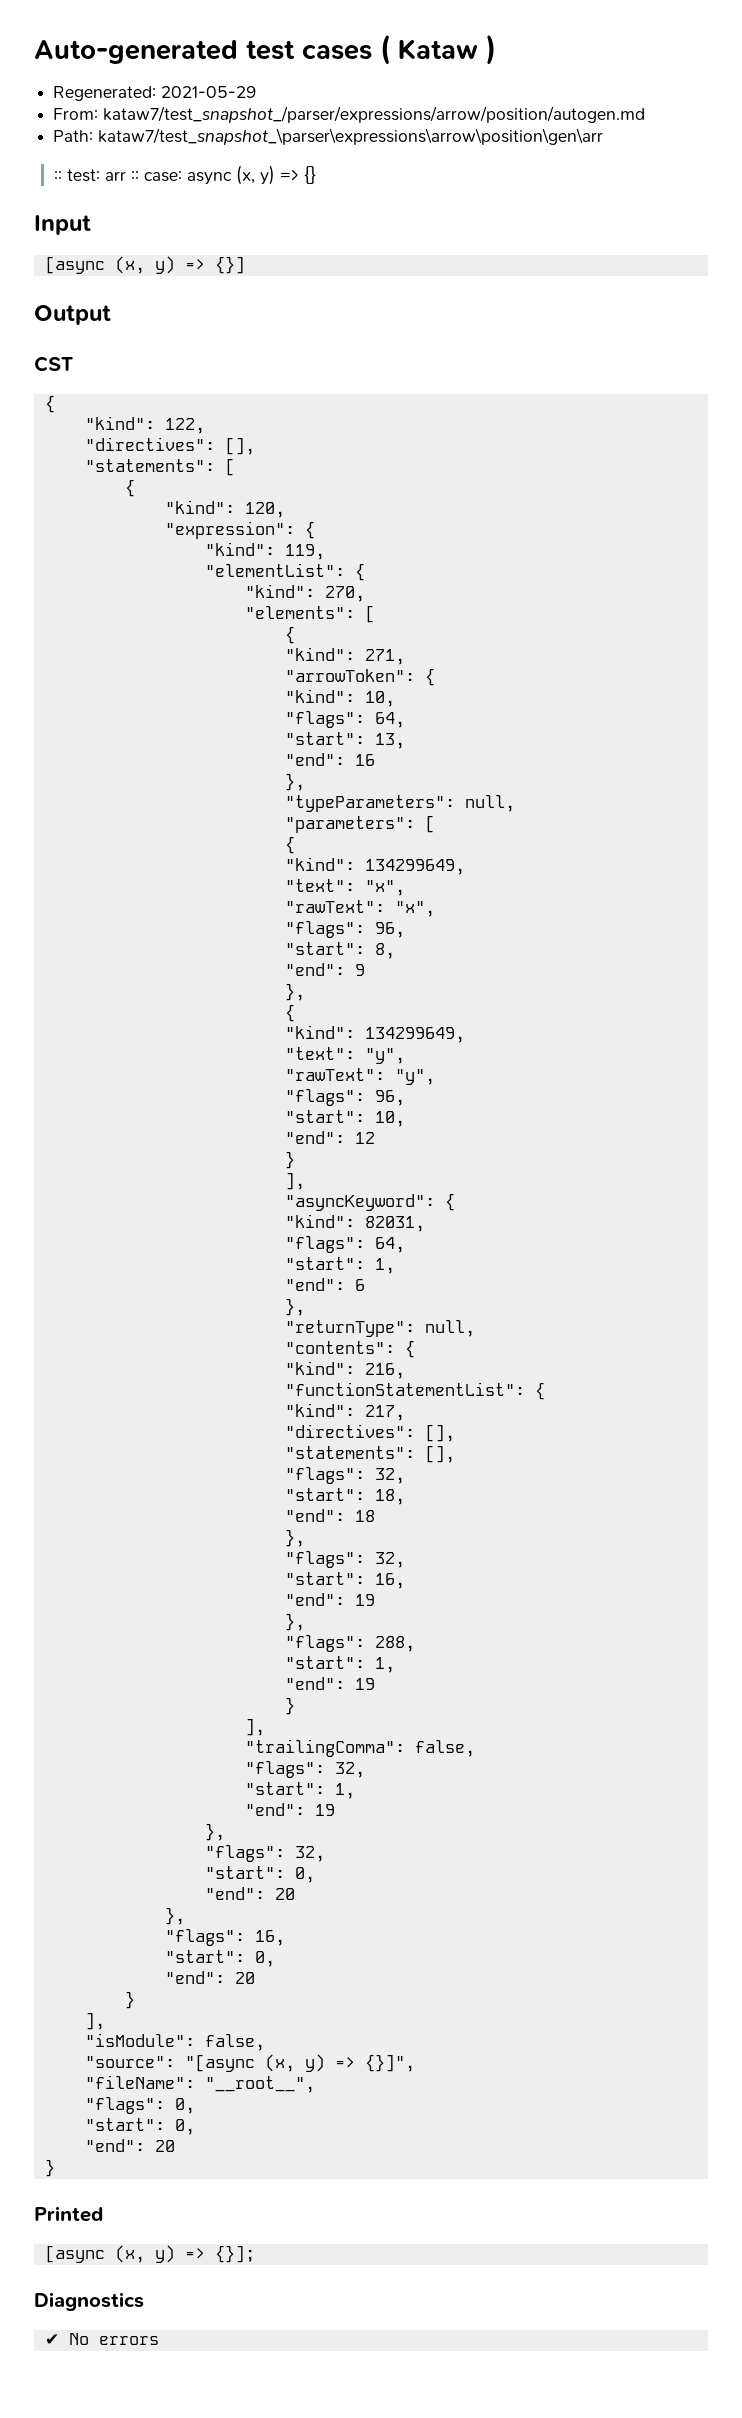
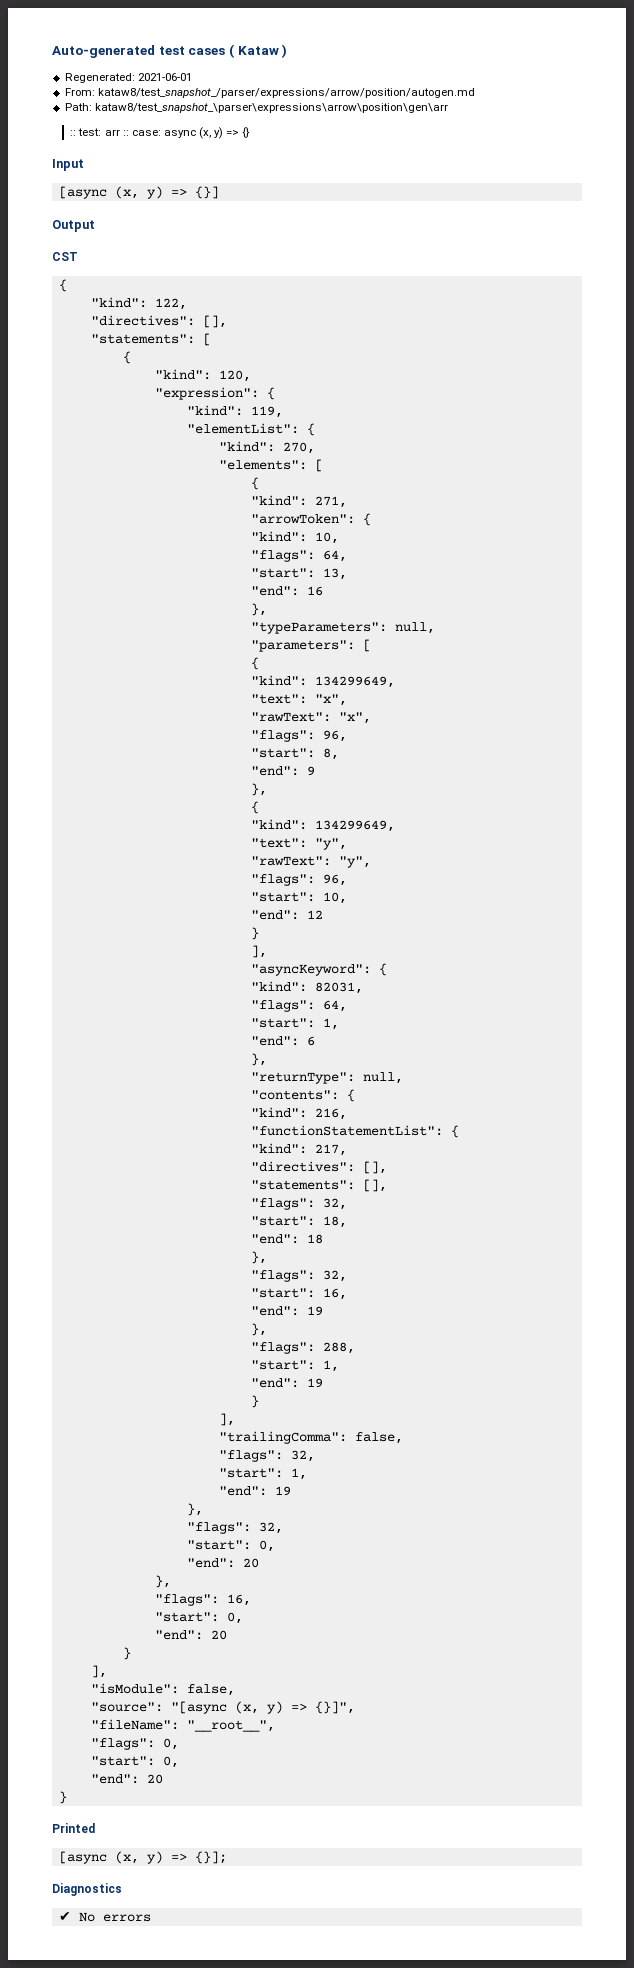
- Regenerated: 2021-05-29
+ Regenerated: 2021-06-01
- From: kataw7/test_snapshot_/parser/expressions/arrow/position/autogen.md
+ From: kataw8/test_snapshot_/parser/expressions/arrow/position/autogen.md
- Path: kataw7/test_snapshot_\parser\expressions\arrow\position\gen\arr
+ Path: kataw8/test_snapshot_\parser\expressions\arrow\position\gen\arr

